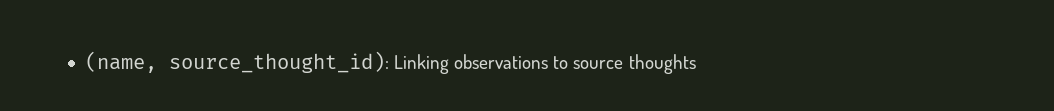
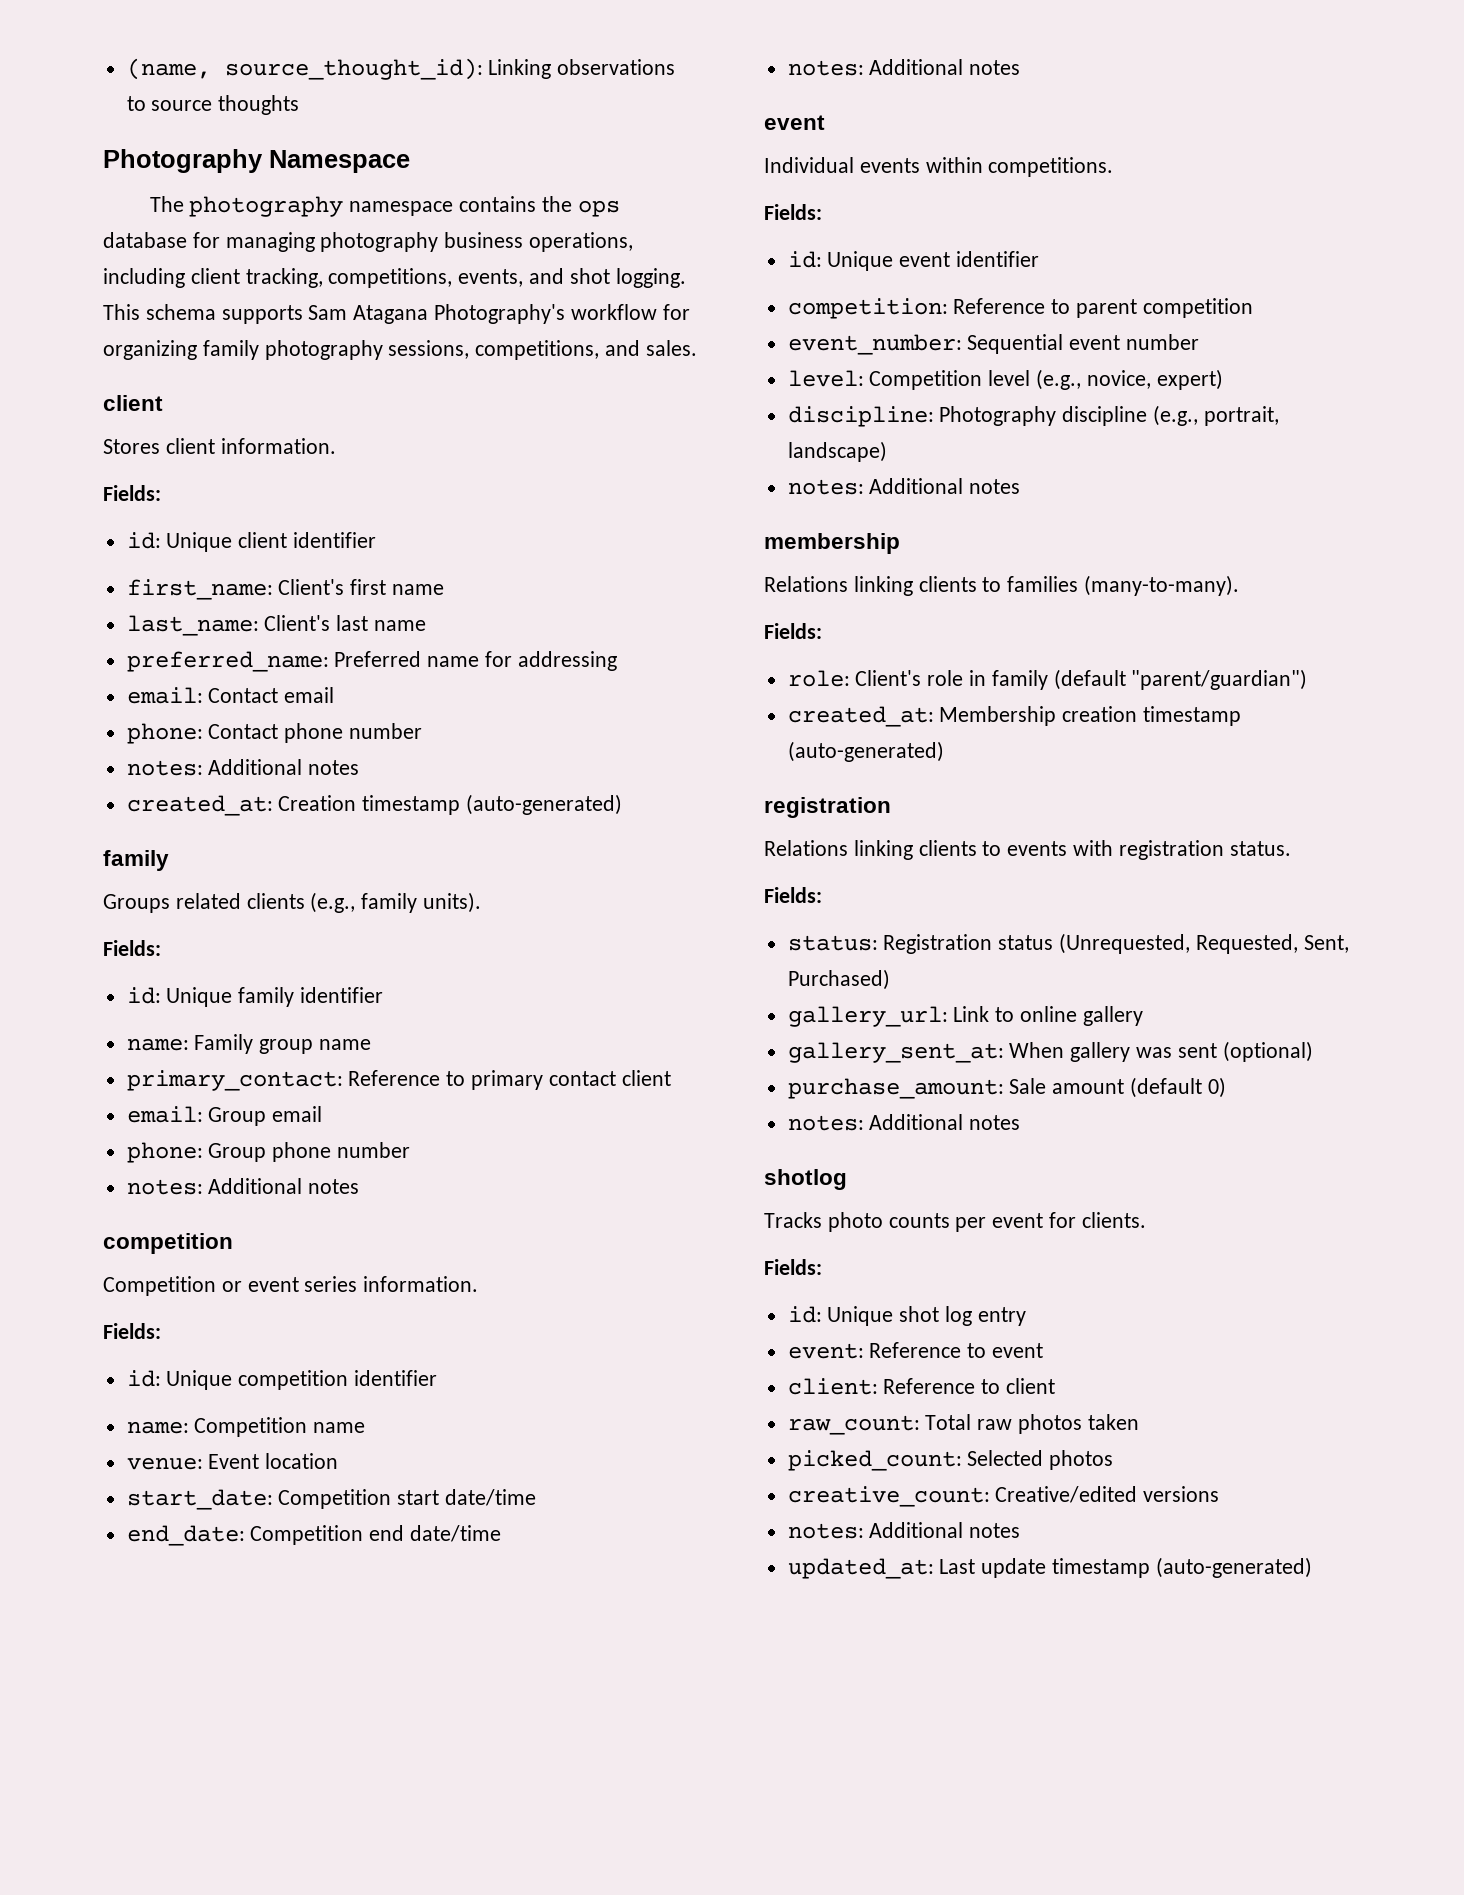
+ Photography Namespace
+ The photography namespace contains the ops database for managing photography business operations, including client tracking, competitions, events, and shot logging. This schema supports Sam Atagana Photography's workflow for organizing family photography sessions, competitions, and sales.
+ client
+ Stores client information.
+ Fields:
+ id: Unique client identifier
+ first_name: Client's first name
+ last_name: Client's last name
+ preferred_name: Preferred name for addressing
+ email: Contact email
+ phone: Contact phone number
+ notes: Additional notes
+ created_at: Creation timestamp (auto-generated)
+ family
+ Groups related clients (e.g., family units).
+ Fields:
+ id: Unique family identifier
+ name: Family group name
+ primary_contact: Reference to primary contact client
+ email: Group email
+ phone: Group phone number
+ notes: Additional notes
+ competition
+ Competition or event series information.
+ Fields:
+ id: Unique competition identifier
+ name: Competition name
+ venue: Event location
+ start_date: Competition start date/time
+ end_date: Competition end date/time
+ notes: Additional notes
+ event
+ Individual events within competitions.
+ Fields:
+ id: Unique event identifier
+ competition: Reference to parent competition
+ event_number: Sequential event number
+ level: Competition level (e.g., novice, expert)
+ discipline: Photography discipline (e.g., portrait, landscape)
+ notes: Additional notes
+ membership
+ Relations linking clients to families (many-to-many).
+ Fields:
+ role: Client's role in family (default "parent/guardian")
+ created_at: Membership creation timestamp (auto-generated)
+ registration
+ Relations linking clients to events with registration status.
+ Fields:
+ status: Registration status (Unrequested, Requested, Sent, Purchased)
+ gallery_url: Link to online gallery
+ gallery_sent_at: When gallery was sent (optional)
+ purchase_amount: Sale amount (default 0)
+ notes: Additional notes
+ shotlog
+ Tracks photo counts per event for clients.
+ Fields:
+ id: Unique shot log entry
+ event: Reference to event
+ client: Reference to client
+ raw_count: Total raw photos taken
+ picked_count: Selected photos
+ creative_count: Creative/edited versions
+ notes: Additional notes
+ updated_at: Last update timestamp (auto-generated)

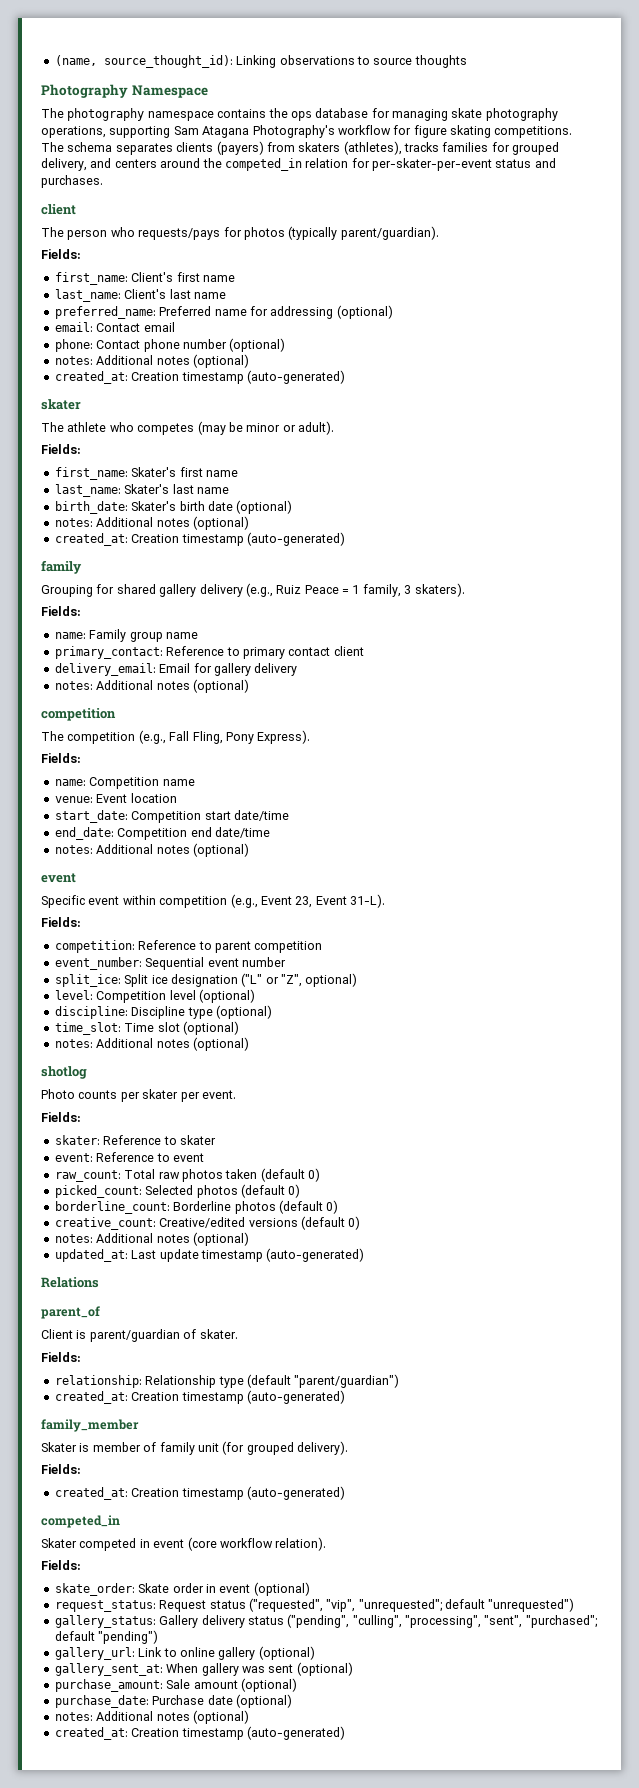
- The photography namespace contains the ops database for managing photography business operations, including client tracking, competitions, events, and shot logging. This schema supports Sam Atagana Photography's workflow for organizing family photography sessions, competitions, and sales.
+ The photography namespace contains the ops database for managing skate photography operations, supporting Sam Atagana Photography's workflow for figure skating competitions. The schema separates clients (payers) from skaters (athletes), tracks families for grouped delivery, and centers around the competed_in relation for per-skater-per-event status and purchases.
  client
- Stores client information.
+ The person who requests/pays for photos (typically parent/guardian).
  Fields:
- id: Unique client identifier
- preferred_name: Preferred name for addressing
+ preferred_name: Preferred name for addressing (optional)
- phone: Contact phone number
- notes: Additional notes
+ phone: Contact phone number (optional)
+ notes: Additional notes (optional)
+ created_at: Creation timestamp (auto-generated)
+ skater
+ The athlete who competes (may be minor or adult).
+ Fields:
+ first_name: Skater's first name
+ last_name: Skater's last name
+ birth_date: Skater's birth date (optional)
+ notes: Additional notes (optional)
- Groups related clients (e.g., family units).
+ Grouping for shared gallery delivery (e.g., Ruiz Peace = 1 family, 3 skaters).
  Fields:
- id: Unique family identifier
- email: Group email
- phone: Group phone number
- notes: Additional notes
+ delivery_email: Email for gallery delivery
+ notes: Additional notes (optional)
  competition
- Competition or event series information.
+ The competition (e.g., Fall Fling, Pony Express).
  Fields:
- id: Unique competition identifier
  end_date: Competition end date/time
- notes: Additional notes
+ notes: Additional notes (optional)
  event
- Individual events within competitions.
+ Specific event within competition (e.g., Event 23, Event 31-L).
  Fields:
- id: Unique event identifier
- level: Competition level (e.g., novice, expert)
- discipline: Photography discipline (e.g., portrait, landscape)
- notes: Additional notes
- membership
- Relations linking clients to families (many-to-many).
+ split_ice: Split ice designation ("L" or "Z", optional)
+ level: Competition level (optional)
+ discipline: Discipline type (optional)
+ time_slot: Time slot (optional)
+ notes: Additional notes (optional)
+ shotlog
+ Photo counts per skater per event.
  Fields:
- role: Client's role in family (default "parent/guardian")
- created_at: Membership creation timestamp (auto-generated)
- registration
- Relations linking clients to events with registration status.
+ skater: Reference to skater
+ event: Reference to event
+ raw_count: Total raw photos taken (default 0)
+ picked_count: Selected photos (default 0)
+ borderline_count: Borderline photos (default 0)
+ creative_count: Creative/edited versions (default 0)
+ notes: Additional notes (optional)
+ updated_at: Last update timestamp (auto-generated)
+ Relations
+ parent_of
+ Client is parent/guardian of skater.
  Fields:
- status: Registration status (Unrequested, Requested, Sent, Purchased)
+ relationship: Relationship type (default "parent/guardian")
+ created_at: Creation timestamp (auto-generated)
+ family_member
+ Skater is member of family unit (for grouped delivery).
+ Fields:
+ created_at: Creation timestamp (auto-generated)
+ competed_in
+ Skater competed in event (core workflow relation).
+ Fields:
+ skate_order: Skate order in event (optional)
+ request_status: Request status ("requested", "vip", "unrequested"; default "unrequested")
+ gallery_status: Gallery delivery status ("pending", "culling", "processing", "sent", "purchased"; default "pending")
- gallery_url: Link to online gallery
+ gallery_url: Link to online gallery (optional)
- purchase_amount: Sale amount (default 0)
- notes: Additional notes
- shotlog
- Tracks photo counts per event for clients.
- Fields:
- id: Unique shot log entry
- event: Reference to event
- client: Reference to client
- raw_count: Total raw photos taken
- picked_count: Selected photos
- creative_count: Creative/edited versions
- notes: Additional notes
- updated_at: Last update timestamp (auto-generated)
+ purchase_amount: Sale amount (optional)
+ purchase_date: Purchase date (optional)
+ notes: Additional notes (optional)
+ created_at: Creation timestamp (auto-generated)

